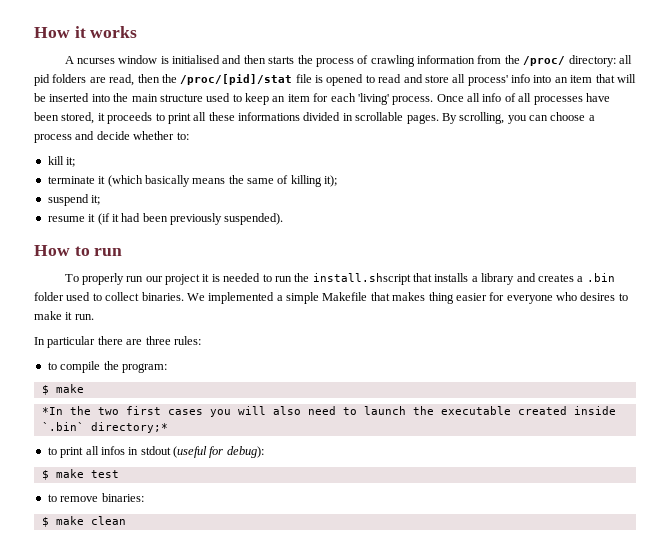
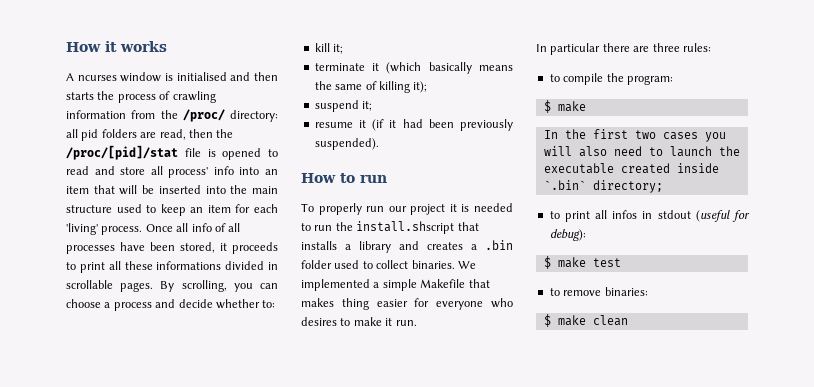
- *In the two first cases you will also need to launch the executable created inside `.bin` directory;*
+ In the first two cases you will also need to launch the executable created inside `.bin` directory;

